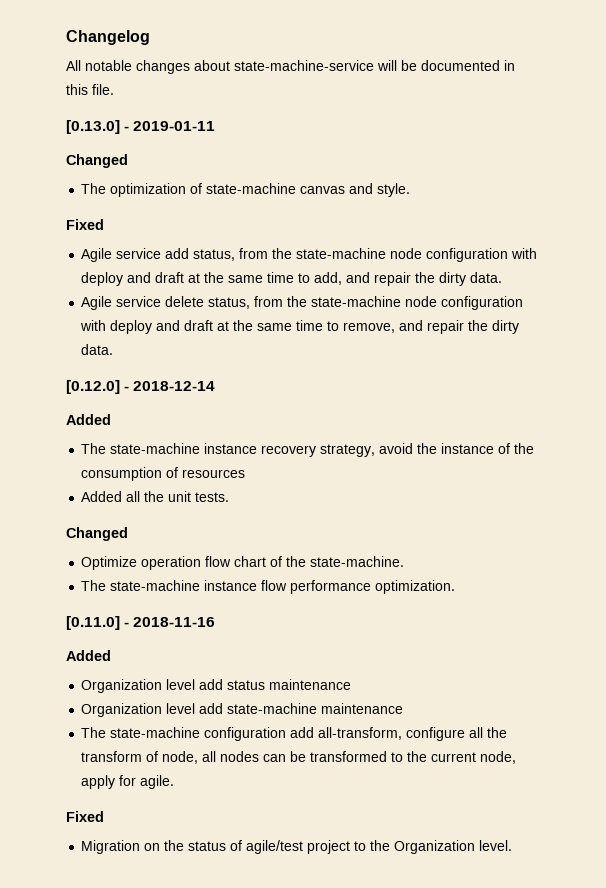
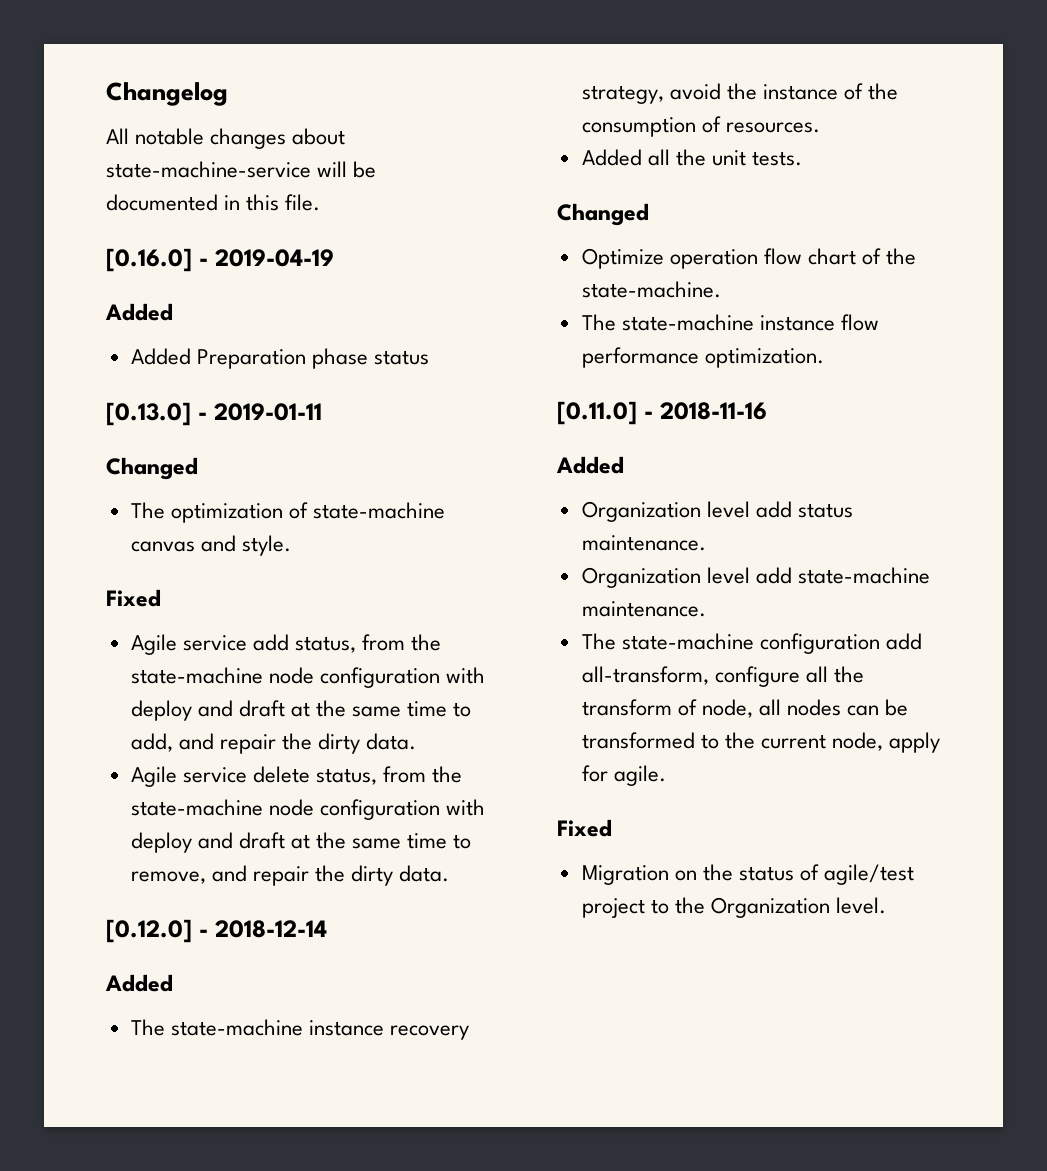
+ [0.16.0] - 2019-04-19
+ Added
+ Added Preparation phase status
- The state-machine instance recovery strategy, avoid the instance of the consumption of resources
+ The state-machine instance recovery strategy, avoid the instance of the consumption of resources.
- Organization level add status maintenance
+ Organization level add status maintenance.
- Organization level add state-machine maintenance
+ Organization level add state-machine maintenance.

